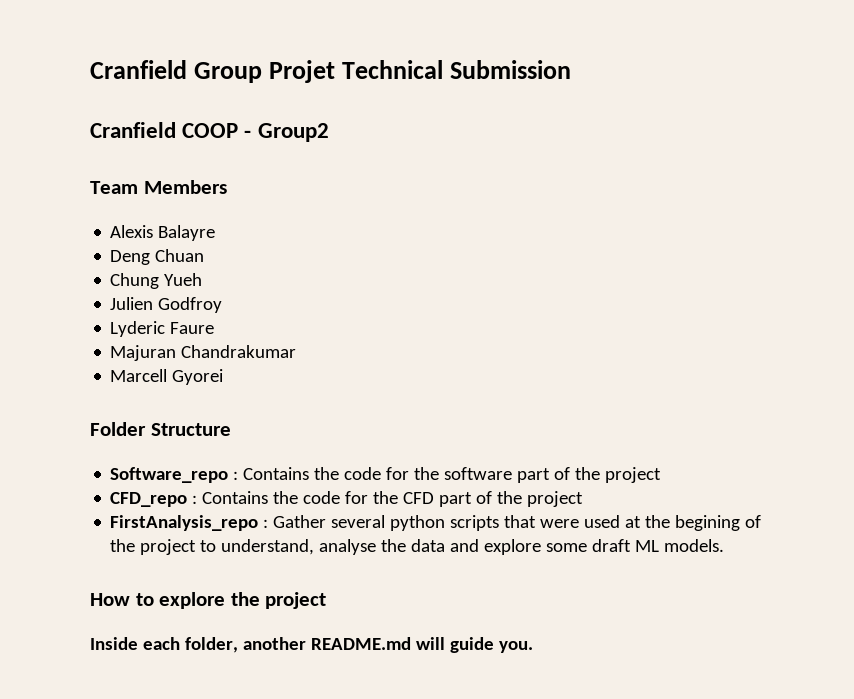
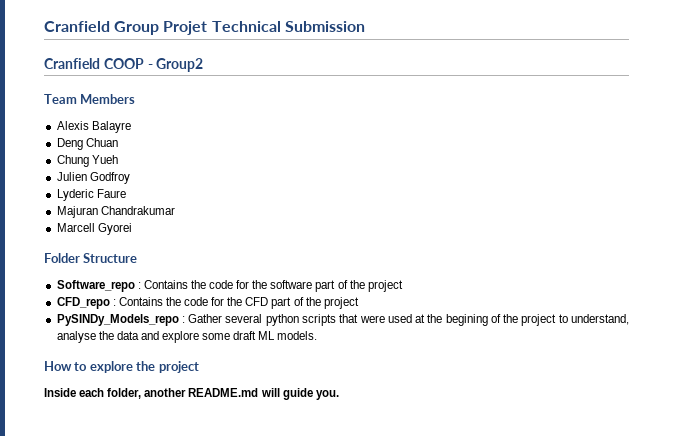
- FirstAnalysis_repo : Gather several python scripts that were used at the begining of the project to understand, analyse the data and explore some draft ML models.
+ PySINDy_Models_repo : Gather several python scripts that were used at the begining of the project to understand, analyse the data and explore some draft ML models.

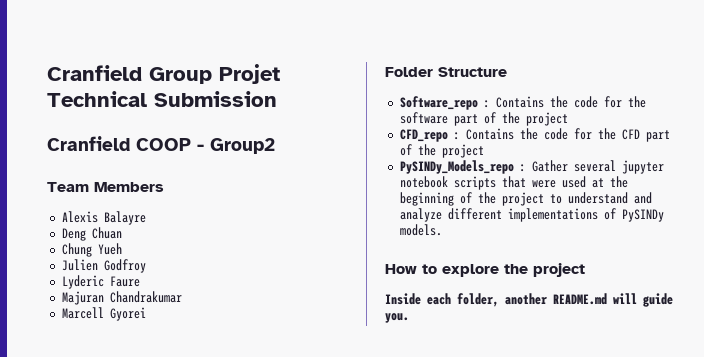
- PySINDy_Models_repo : Gather several python scripts that were used at the begining of the project to understand, analyse the data and explore some draft ML models.
+ PySINDy_Models_repo : Gather several jupyter notebook scripts that were used at the beginning of the project to understand and analyze different implementations of PySINDy models.

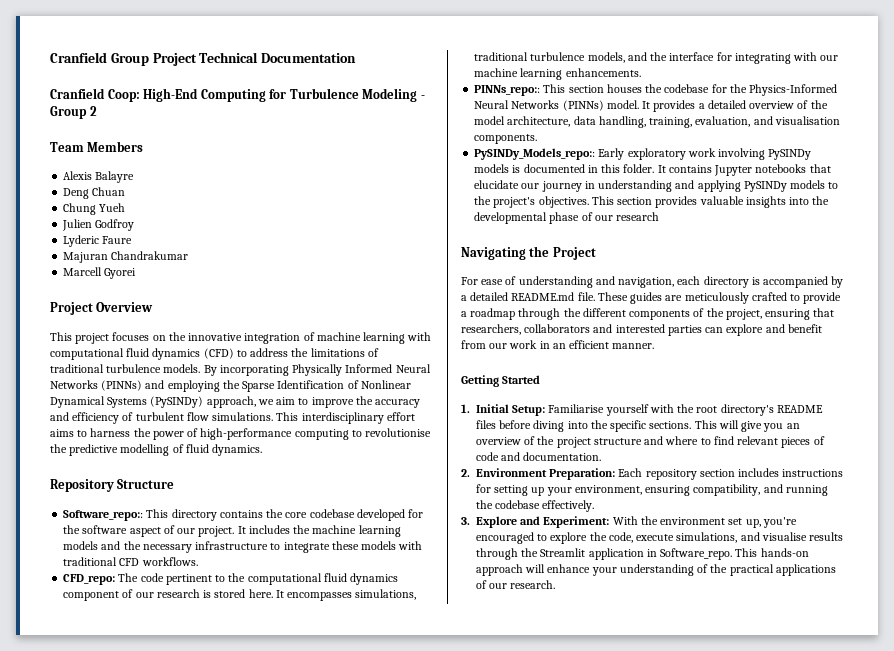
- Cranfield Group Projet Technical Submission
- Cranfield COOP - Group2
+ Cranfield Group Project Technical Documentation
+ Cranfield Coop: High-End Computing for Turbulence Modeling - Group 2
- Folder Structure
- Software_repo : Contains the code for the software part of the project
- CFD_repo : Contains the code for the CFD part of the project
- PySINDy_Models_repo : Gather several jupyter notebook scripts that were used at the beginning of the project to understand and analyze different implementations of PySINDy models.
- How to explore the project
- Inside each folder, another README.md will guide you.
+ Project Overview
+ This project focuses on the innovative integration of machine learning with computational fluid dynamics (CFD) to address the limitations of traditional turbulence models. By incorporating Physically Informed Neural Networks (PINNs) and employing the Sparse Identification of Nonlinear Dynamical Systems (PySINDy) approach, we aim to improve the accuracy and efficiency of turbulent flow simulations. This interdisciplinary effort aims to harness the power of high-performance computing to revolutionise the predictive modelling of fluid dynamics.
+ Repository Structure
+ Software_repo:: This directory contains the core codebase developed for the software aspect of our project. It includes the machine learning models and the necessary infrastructure to integrate these models with traditional CFD workflows.
+ CFD_repo: The code pertinent to the computational fluid dynamics component of our research is stored here. It encompasses simulations, traditional turbulence models, and the interface for integrating with our machine learning enhancements.
+ PINNs_repo:: This section houses the codebase for the Physics-Informed Neural Networks (PINNs) model. It provides a detailed overview of the model architecture, data handling, training, evaluation, and visualisation components.
+ PySINDy_Models_repo:: Early exploratory work involving PySINDy models is documented in this folder. It contains Jupyter notebooks that elucidate our journey in understanding and applying PySINDy models to the project's objectives. This section provides valuable insights into the developmental phase of our research
+ Navigating the Project
+ For ease of understanding and navigation, each directory is accompanied by a detailed README.md file. These guides are meticulously crafted to provide a roadmap through the different components of the project, ensuring that researchers, collaborators and interested parties can explore and benefit from our work in an efficient manner.
+ Getting Started
+ 1. Initial Setup: Familiarise yourself with the root directory's README files before diving into the specific sections. This will give you an overview of the project structure and where to find relevant pieces of code and documentation.
+ 2. Environment Preparation: Each repository section includes instructions for setting up your environment, ensuring compatibility, and running the codebase effectively.
+ 3. Explore and Experiment: With the environment set up, you're encouraged to explore the code, execute simulations, and visualise results through the Streamlit application in Software_repo. This hands-on approach will enhance your understanding of the practical applications of our research.

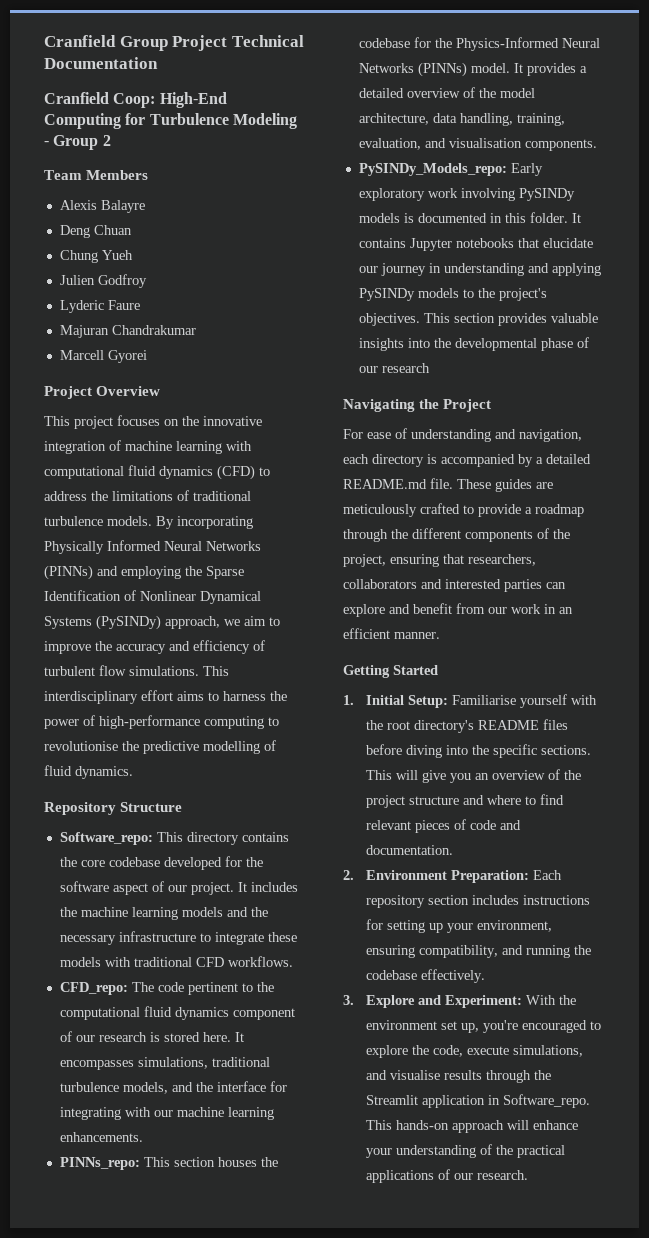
- Software_repo:: This directory contains the core codebase developed for the software aspect of our project.
+ Software_repo: This directory contains the core codebase developed for the software aspect of our project.
- PINNs_repo:: This section houses the codebase for the Physics-Informed Neural Networks (PINNs) model.
+ PINNs_repo: This section houses the codebase for the Physics-Informed Neural Networks (PINNs) model.
- PySINDy_Models_repo:: Early exploratory work involving PySINDy models is documented in this folder.
+ PySINDy_Models_repo: Early exploratory work involving PySINDy models is documented in this folder.

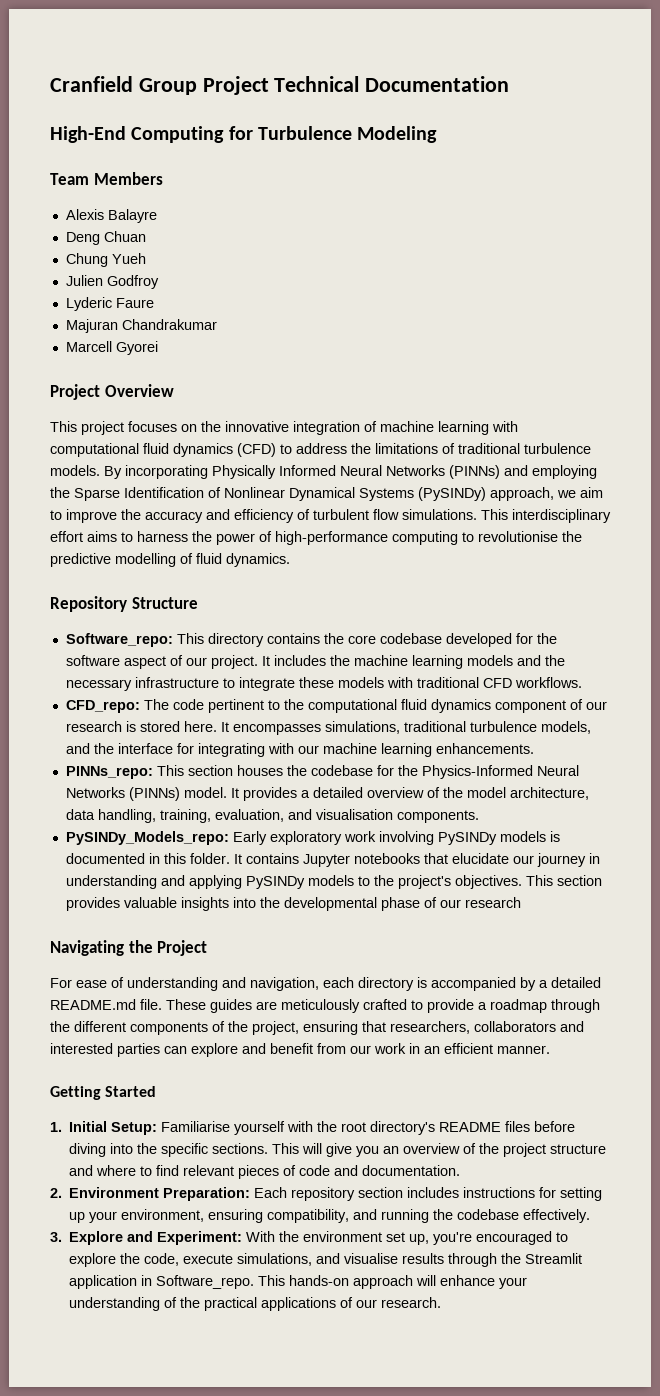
- Cranfield Coop: High-End Computing for Turbulence Modeling - Group 2
+ High-End Computing for Turbulence Modeling

